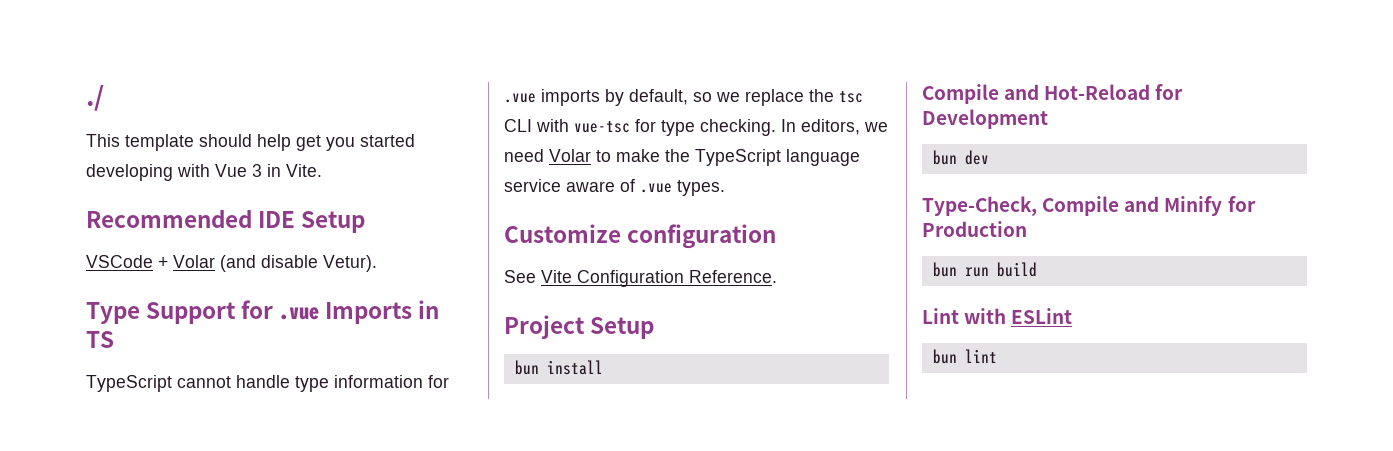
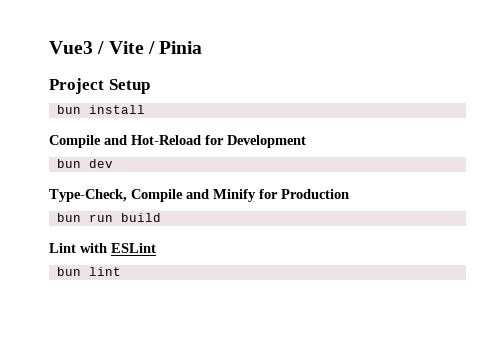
- ./
- This template should help get you started developing with Vue 3 in Vite.
- Recommended IDE Setup
- VSCode + Volar (and disable Vetur).
- Type Support for .vue Imports in TS
- TypeScript cannot handle type information for .vue imports by default, so we replace the tsc CLI with vue-tsc for type checking. In editors, we need Volar to make the TypeScript language service aware of .vue types.
- Customize configuration
- See Vite Configuration Reference.
+ Vue3 / Vite / Pinia

